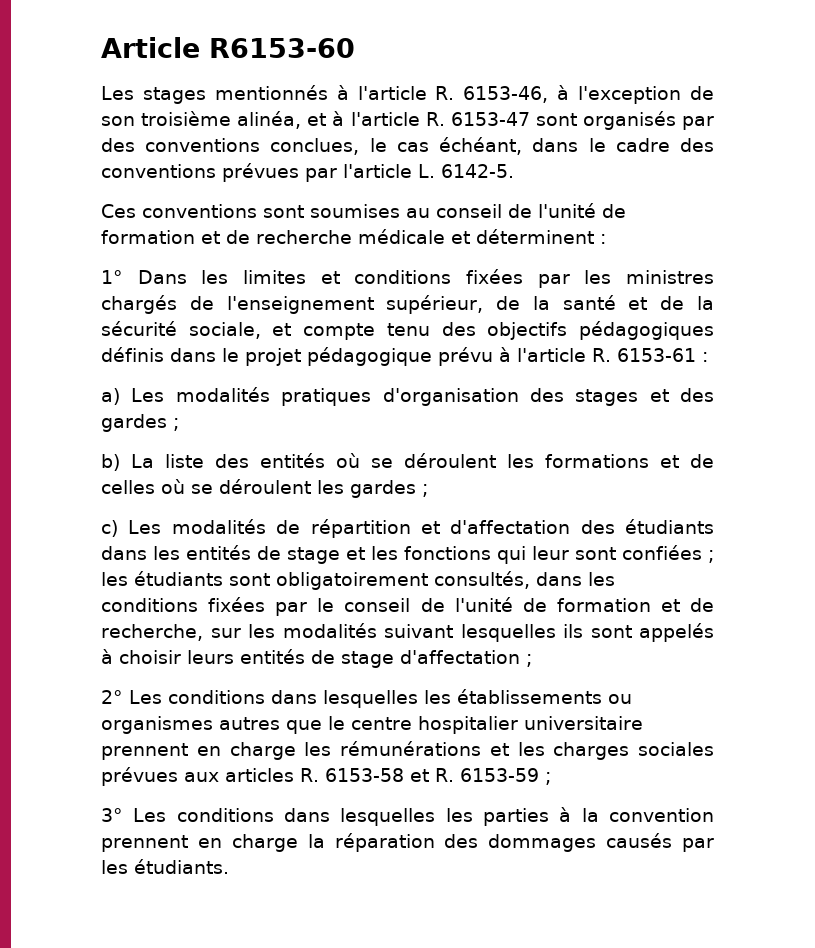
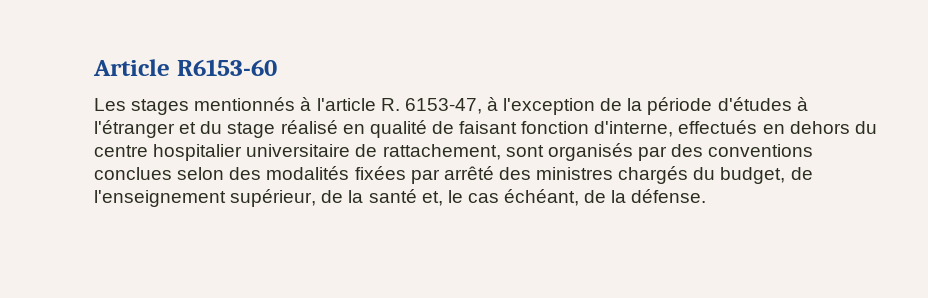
- Les stages mentionnés à l'article R. 6153-46, à l'exception de son troisième alinéa, et à l'article R. 6153-47 sont organisés par des conventions conclues, le cas échéant, dans le cadre des conventions prévues par l'article L. 6142-5.
- Ces conventions sont soumises au conseil de l'unité de formation et de recherche médicale et déterminent :
- 1° Dans les limites et conditions fixées par les ministres chargés de l'enseignement supérieur, de la santé et de la sécurité sociale, et compte tenu des objectifs pédagogiques définis dans le projet pédagogique prévu à l'article R. 6153-61 :
- a) Les modalités pratiques d'organisation des stages et des gardes ;
- b) La liste des entités où se déroulent les formations et de celles où se déroulent les gardes ;
- c) Les modalités de répartition et d'affectation des étudiants dans les entités de stage et les fonctions qui leur sont confiées ; les étudiants sont obligatoirement consultés, dans les conditions fixées par le conseil de l'unité de formation et de recherche, sur les modalités suivant lesquelles ils sont appelés à choisir leurs entités de stage d'affectation ;
- 2° Les conditions dans lesquelles les établissements ou organismes autres que le centre hospitalier universitaire prennent en charge les rémunérations et les charges sociales prévues aux articles R. 6153-58 et R. 6153-59 ;
- 3° Les conditions dans lesquelles les parties à la convention prennent en charge la réparation des dommages causés par les étudiants.
+ Les stages mentionnés à l'article R. 6153-47, à l'exception de la période d'études à l'étranger et du stage réalisé en qualité de faisant fonction d'interne, effectués en dehors du centre hospitalier universitaire de rattachement, sont organisés par des conventions conclues selon des modalités fixées par arrêté des ministres chargés du budget, de l'enseignement supérieur, de la santé et, le cas échéant, de la défense.

